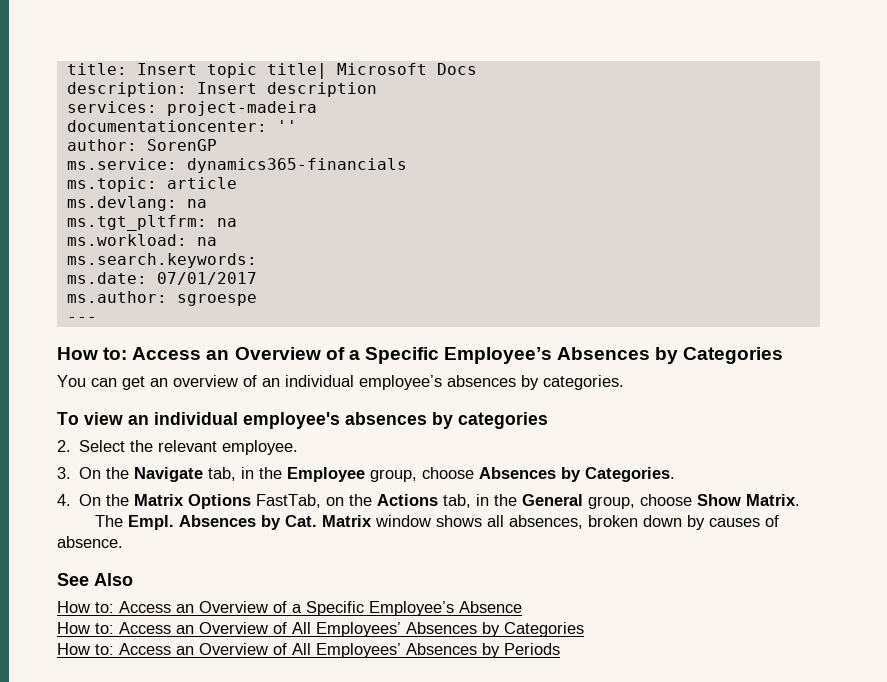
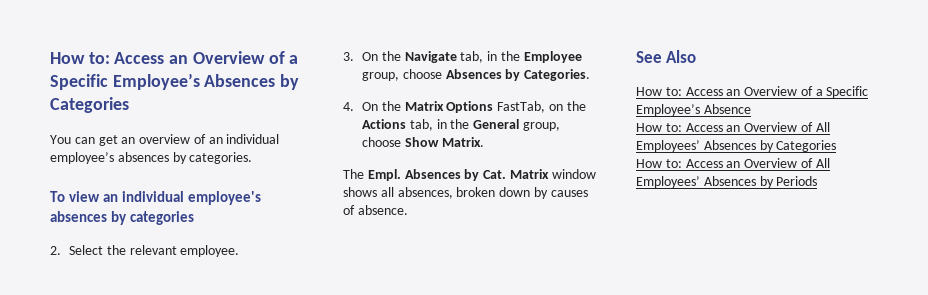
- title: Insert topic title| Microsoft Docs
- description: Insert description
- services: project-madeira
- documentationcenter: ''
- author: SorenGP
- ms.service: dynamics365-financials
- ms.topic: article
- ms.devlang: na
- ms.tgt_pltfrm: na
- ms.workload: na
- ms.search.keywords:
- ms.date: 07/01/2017
- ms.author: sgroespe
- ---

